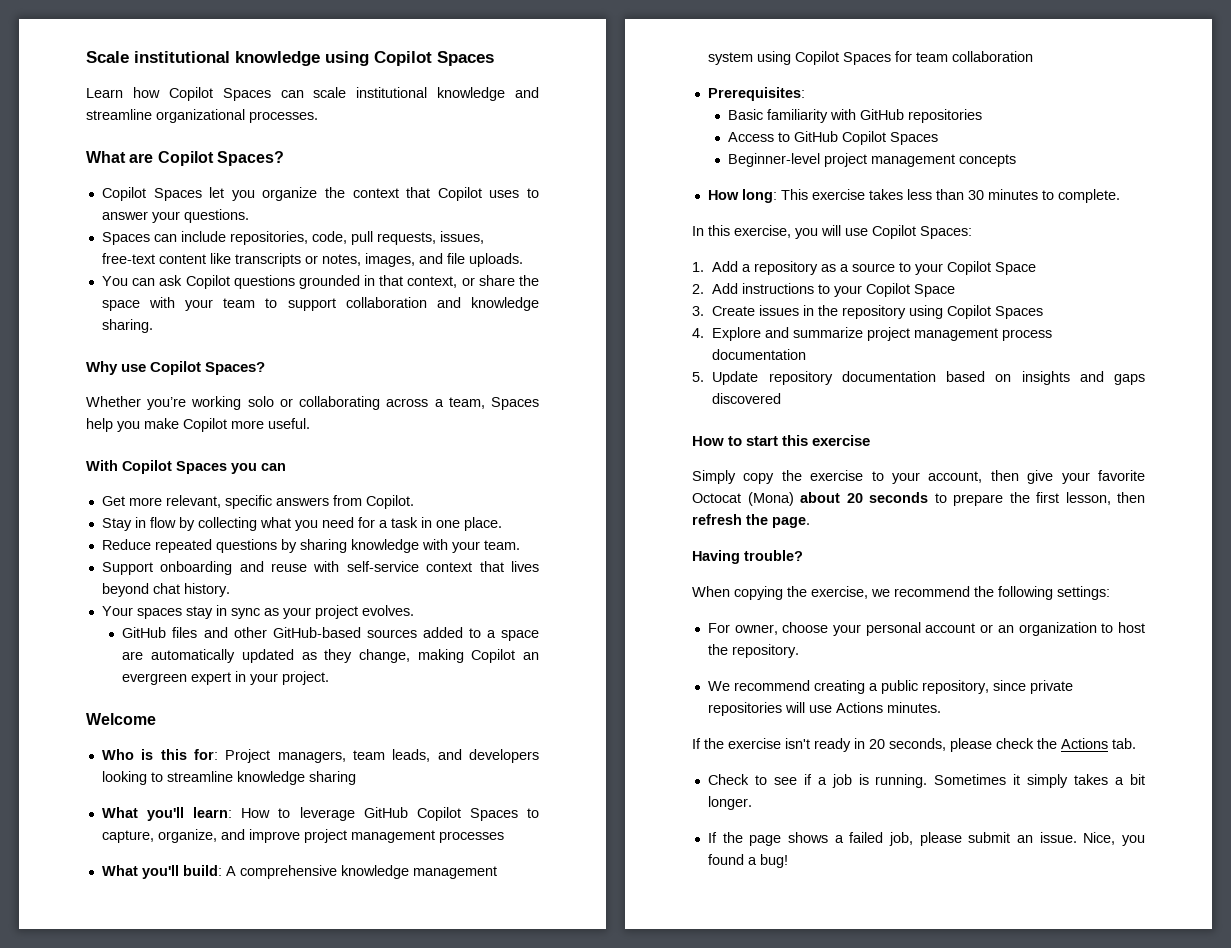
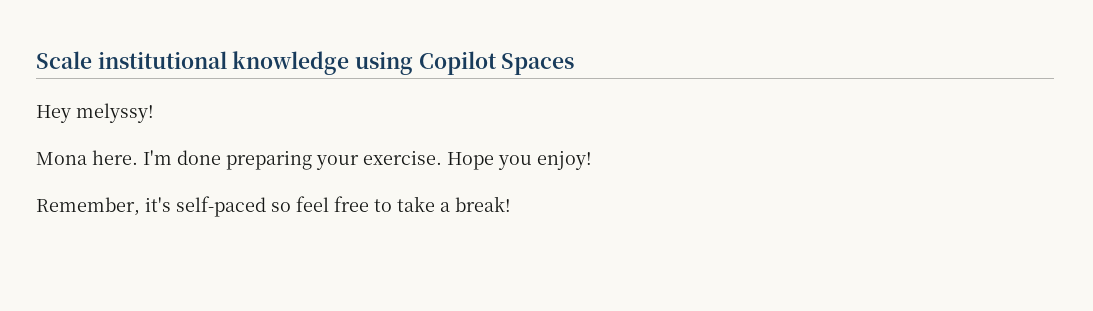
- Learn how Copilot Spaces can scale institutional knowledge and streamline organizational processes.
- What are Copilot Spaces?
- Copilot Spaces let you organize the context that Copilot uses to answer your questions.
- Spaces can include repositories, code, pull requests, issues, free-text content like transcripts or notes, images, and file uploads.
- You can ask Copilot questions grounded in that context, or share the space with your team to support collaboration and knowledge sharing.
- Why use Copilot Spaces?
- Whether you’re working solo or collaborating across a team, Spaces help you make Copilot more useful.
- With Copilot Spaces you can
- Get more relevant, specific answers from Copilot.
- Stay in flow by collecting what you need for a task in one place.
- Reduce repeated questions by sharing knowledge with your team.
- Support onboarding and reuse with self-service context that lives beyond chat history.
- Your spaces stay in sync as your project evolves.
- GitHub files and other GitHub-based sources added to a space are automatically updated as they change, making Copilot an evergreen expert in your project.
- Welcome
- Who is this for: Project managers, team leads, and developers looking to streamline knowledge sharing
- What you'll learn: How to leverage GitHub Copilot Spaces to capture, organize, and improve project management processes
- What you'll build: A comprehensive knowledge management system using Copilot Spaces for team collaboration
- Prerequisites:
- Basic familiarity with GitHub repositories
- Access to GitHub Copilot Spaces
- Beginner-level project management concepts
- How long: This exercise takes less than 30 minutes to complete.
- In this exercise, you will use Copilot Spaces:
- 1. Add a repository as a source to your Copilot Space
- 2. Add instructions to your Copilot Space
- 3. Create issues in the repository using Copilot Spaces
- 4. Explore and summarize project management process documentation
- 5. Update repository documentation based on insights and gaps discovered
- How to start this exercise
- Simply copy the exercise to your account, then give your favorite Octocat (Mona) about 20 seconds to prepare the first lesson, then refresh the page.
- Having trouble?
- When copying the exercise, we recommend the following settings:
- For owner, choose your personal account or an organization to host the repository.
- We recommend creating a public repository, since private repositories will use Actions minutes.
- If the exercise isn't ready in 20 seconds, please check the Actions tab.
- Check to see if a job is running. Sometimes it simply takes a bit longer.
- If the page shows a failed job, please submit an issue. Nice, you found a bug!
+ Hey melyssy!
+ Mona here. I'm done preparing your exercise. Hope you enjoy!
+ Remember, it's self-paced so feel free to take a break!

